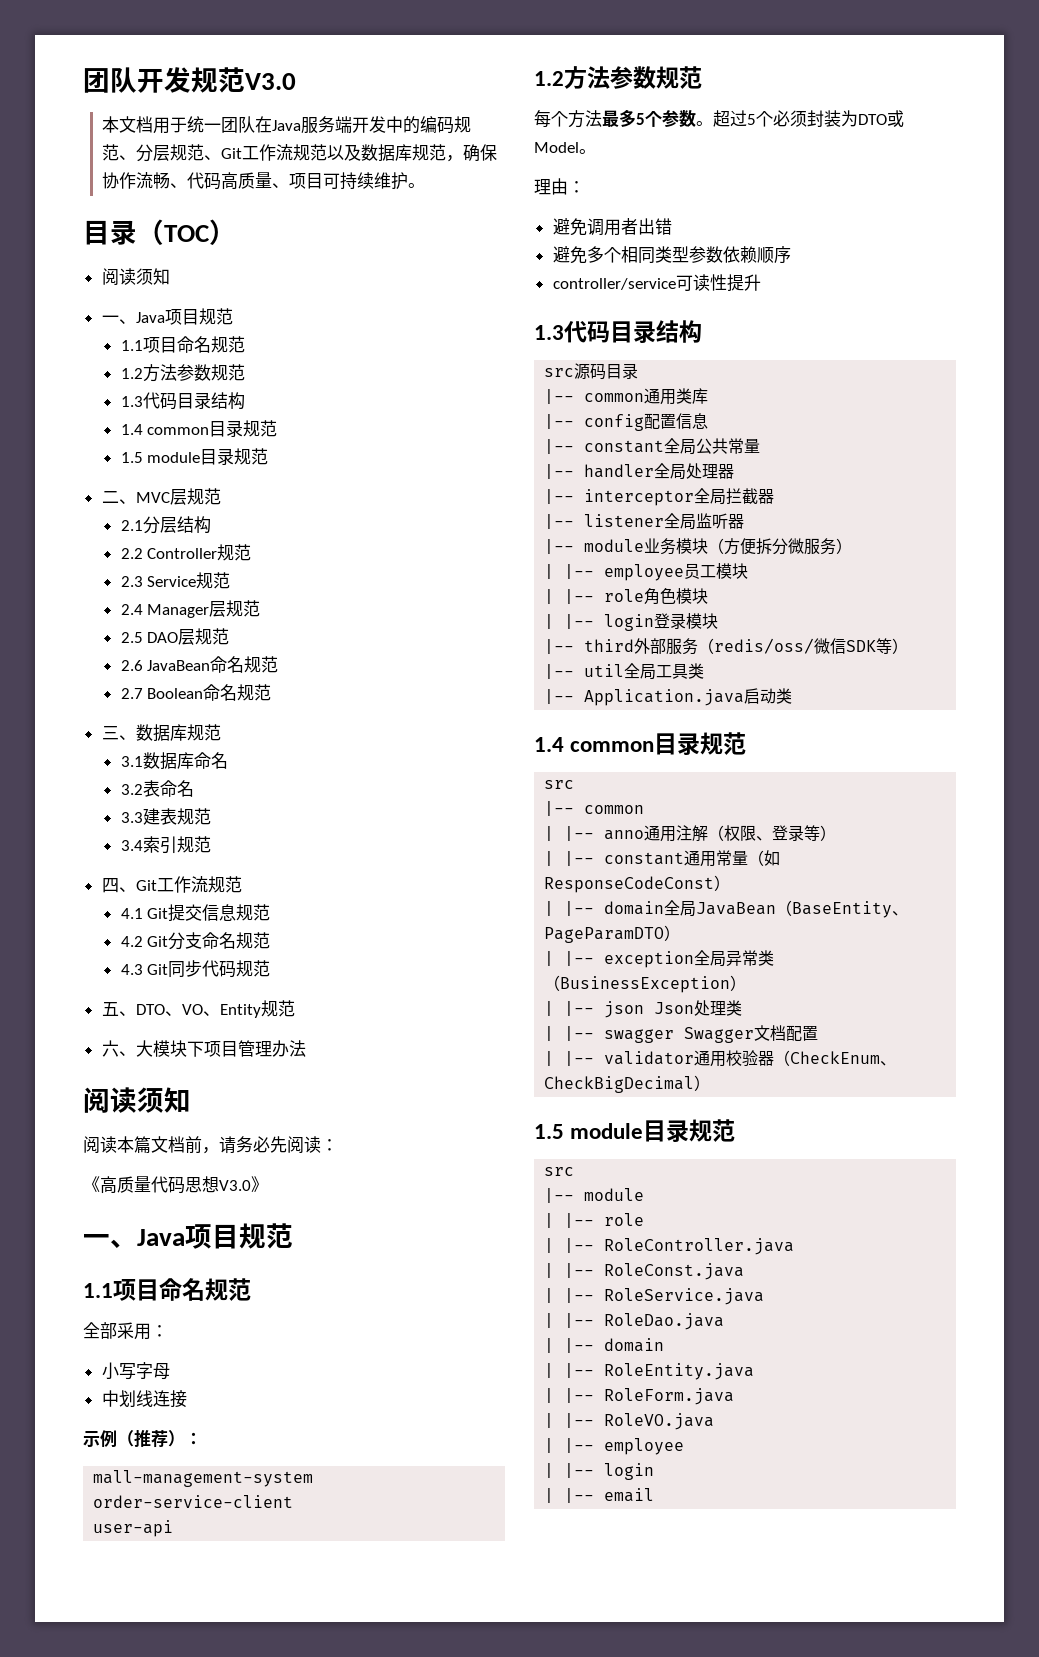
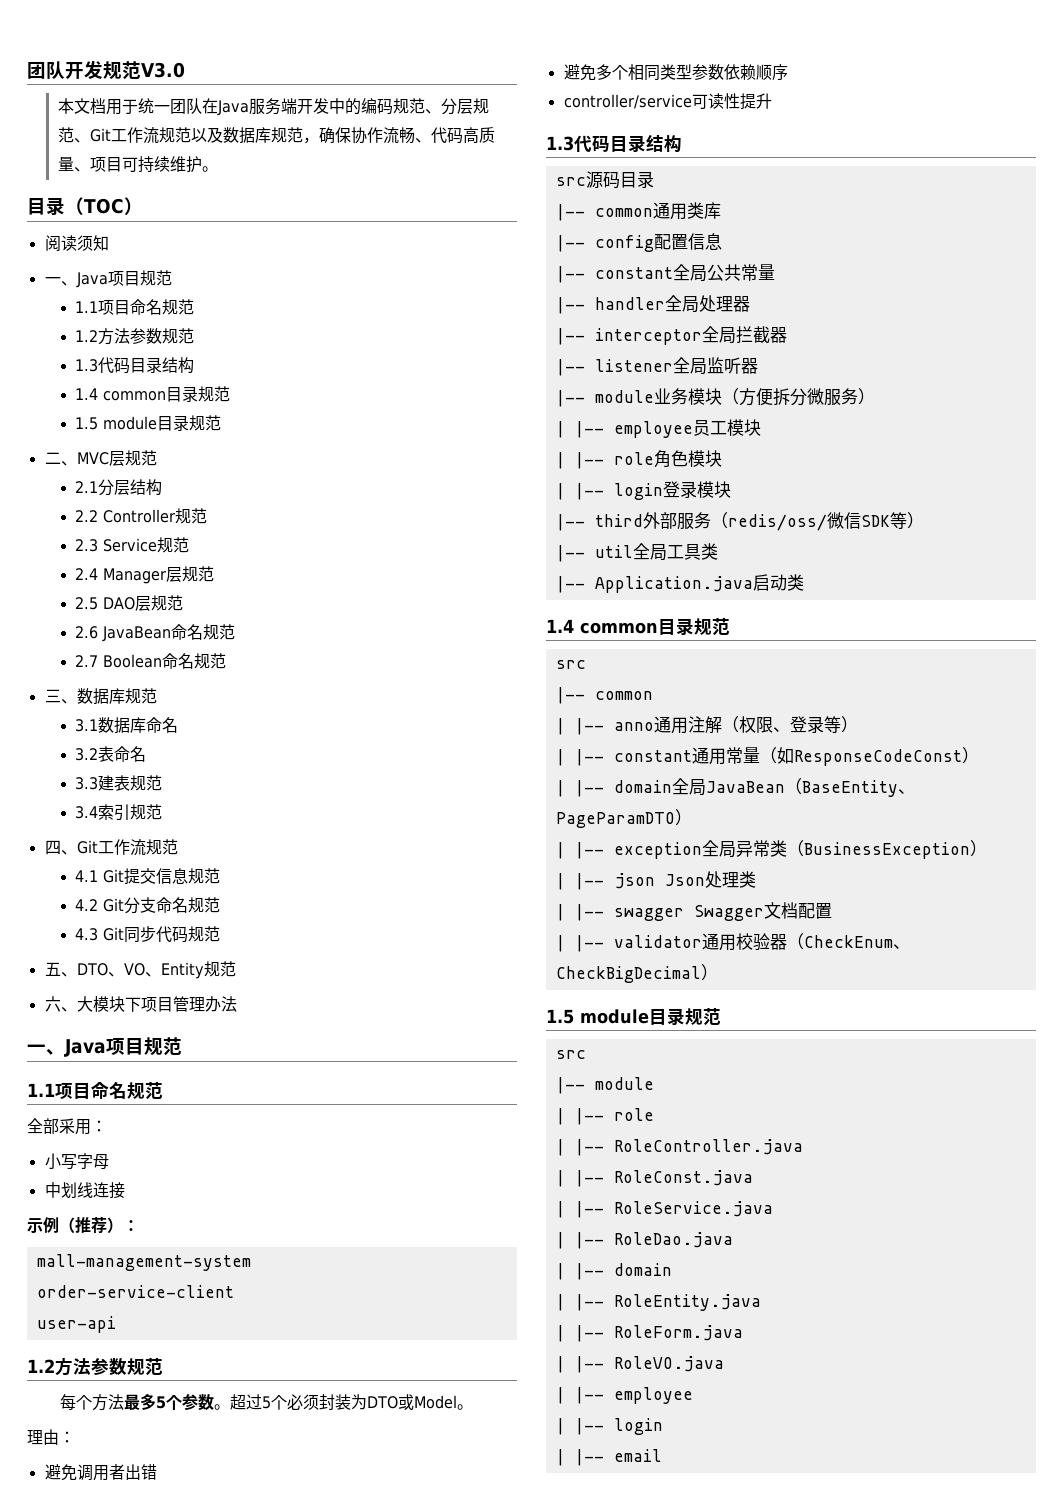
  六、大模块下项目管理办法
- 阅读须知
- 阅读本篇文档前，请务必先阅读：
- 《高质量代码思想V3.0》

